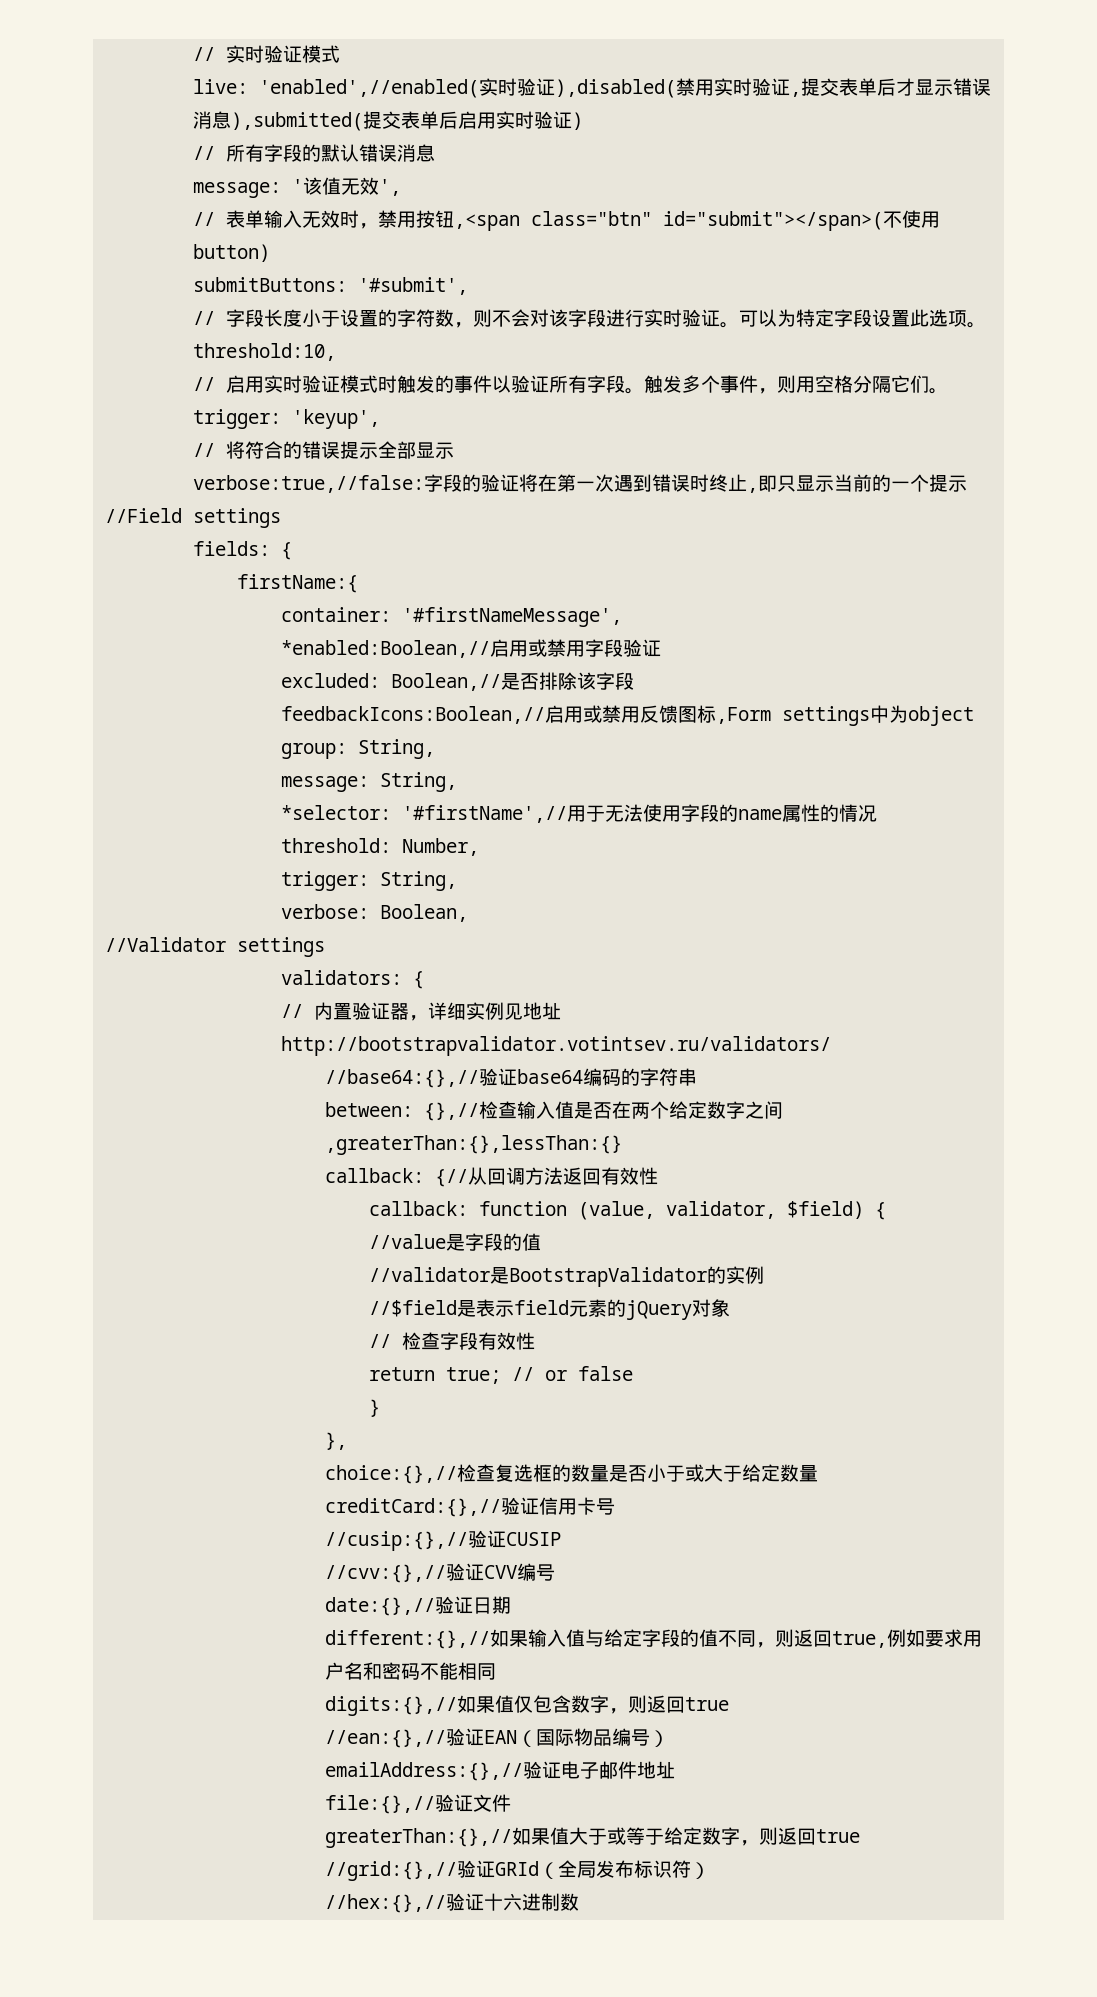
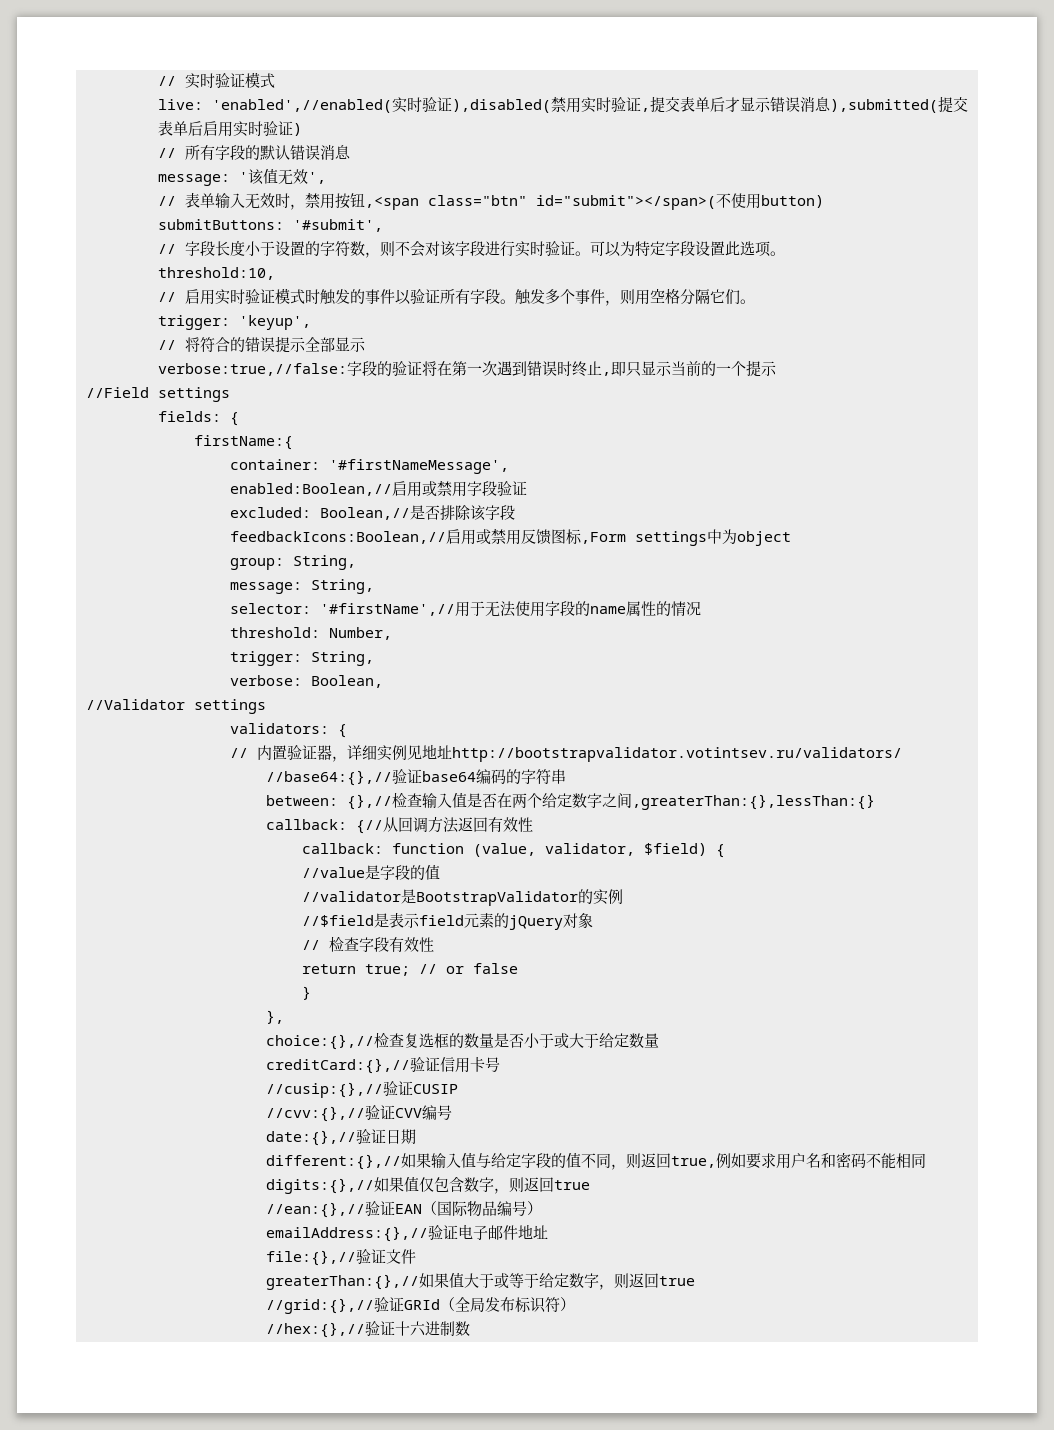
- *enabled:Boolean,//启用或禁用字段验证
+ enabled:Boolean,//启用或禁用字段验证
- *selector: '#firstName',//用于无法使用字段的name属性的情况
+ selector: '#firstName',//用于无法使用字段的name属性的情况

